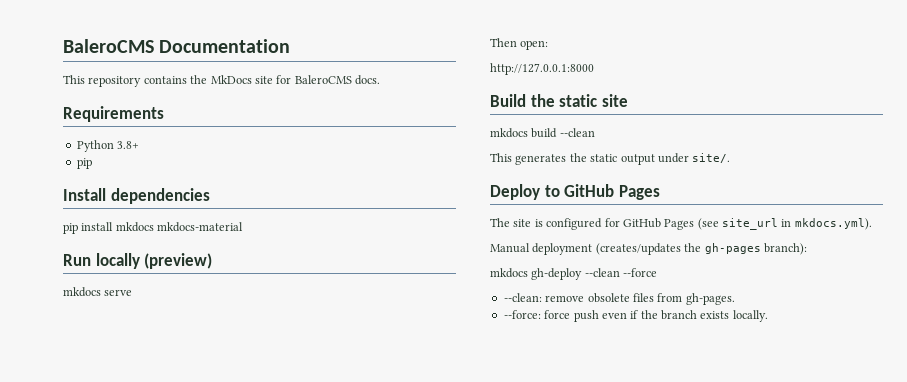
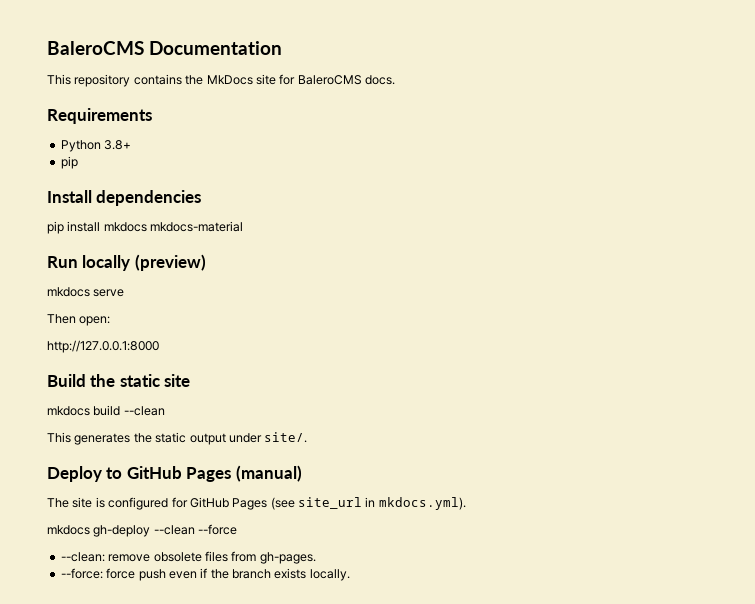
- Deploy to GitHub Pages
+ Deploy to GitHub Pages (manual)
- Manual deployment (creates/updates the gh-pages branch):

